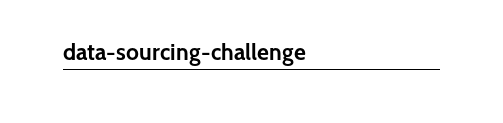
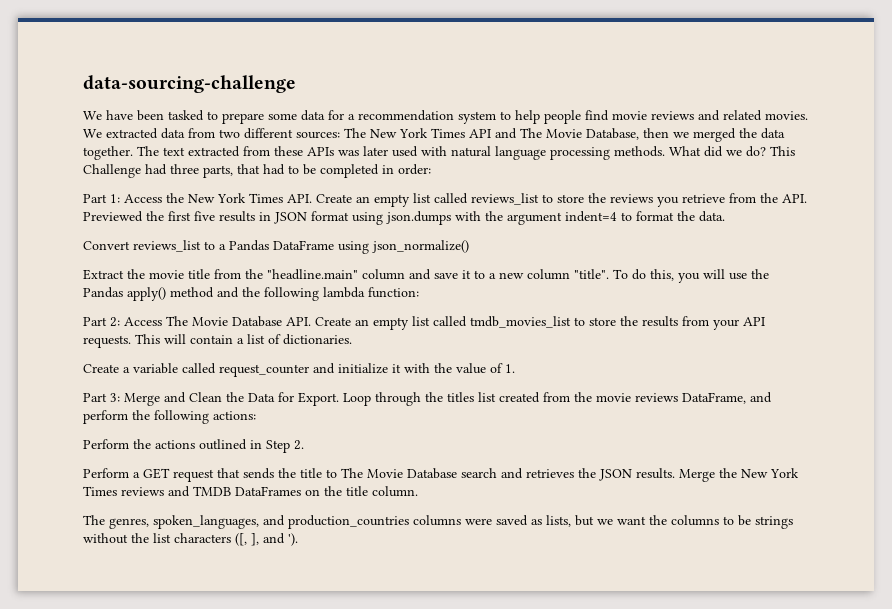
+ We have been tasked to prepare some data for a recommendation system to help people find movie reviews and related movies. We extracted data from two different sources: The New York Times API and The Movie Database, then we merged the data together. The text extracted from these APIs was later used with natural language processing methods. What did we do? This Challenge had three parts, that had to be completed in order:
+ Part 1: Access the New York Times API. Create an empty list called reviews_list to store the reviews you retrieve from the API. Previewed the first five results in JSON format using json.dumps with the argument indent=4 to format the data.
+ Convert reviews_list to a Pandas DataFrame using json_normalize()
+ Extract the movie title from the "headline.main" column and save it to a new column "title". To do this, you will use the Pandas apply() method and the following lambda function:
+ Part 2: Access The Movie Database API. Create an empty list called tmdb_movies_list to store the results from your API requests. This will contain a list of dictionaries.
+ Create a variable called request_counter and initialize it with the value of 1.
+ Part 3: Merge and Clean the Data for Export. Loop through the titles list created from the movie reviews DataFrame, and perform the following actions:
+ Perform the actions outlined in Step 2.
+ Perform a GET request that sends the title to The Movie Database search and retrieves the JSON results. Merge the New York Times reviews and TMDB DataFrames on the title column.
+ The genres, spoken_languages, and production_countries columns were saved as lists, but we want the columns to be strings without the list characters ([, ], and ').

